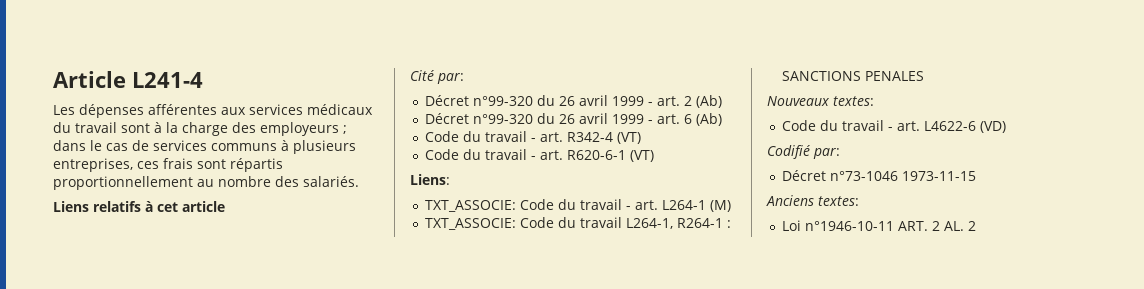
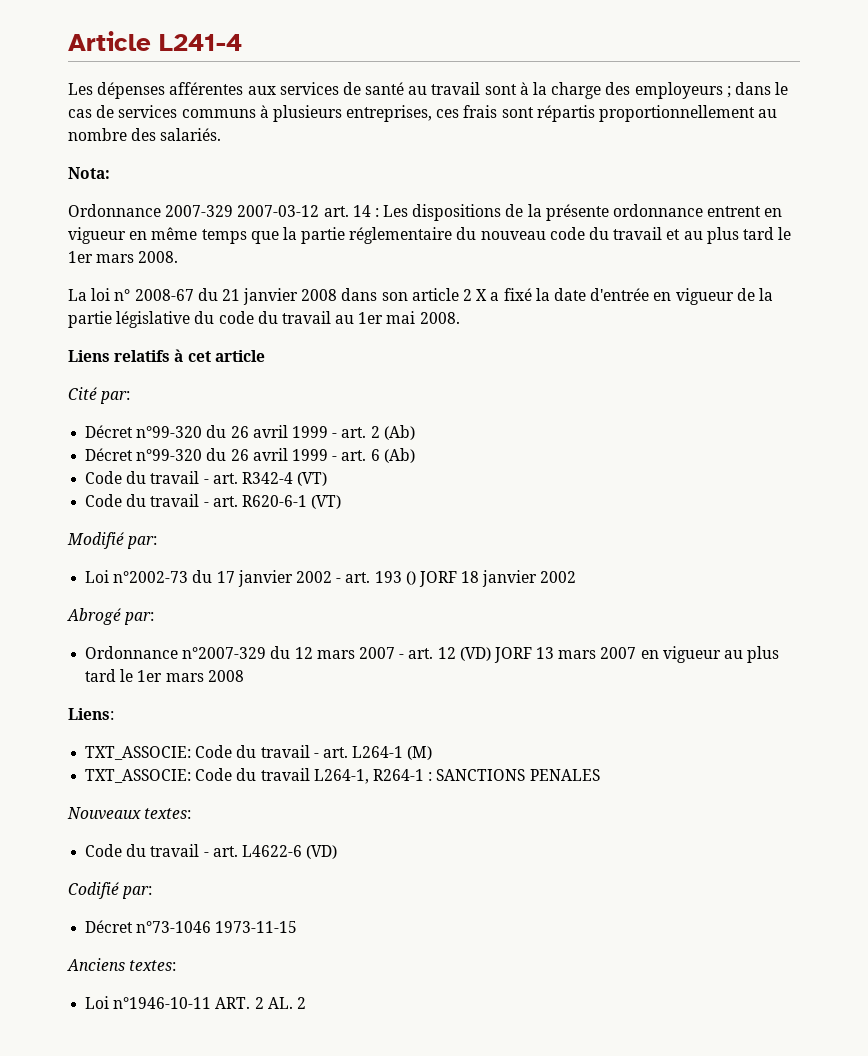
- Les dépenses afférentes aux services médicaux du travail sont à la charge des employeurs ; dans le cas de services communs à plusieurs entreprises, ces frais sont répartis proportionnellement au nombre des salariés.
+ Les dépenses afférentes aux services de santé au travail sont à la charge des employeurs ; dans le cas de services communs à plusieurs entreprises, ces frais sont répartis proportionnellement au nombre des salariés.
+ Nota:
+ Ordonnance 2007-329 2007-03-12 art. 14 : Les dispositions de la présente ordonnance entrent en vigueur en même temps que la partie réglementaire du nouveau code du travail et au plus tard le 1er mars 2008.
+ La loi n° 2008-67 du 21 janvier 2008 dans son article 2 X a fixé la date d'entrée en vigueur de la partie législative du code du travail au 1er mai 2008.
+ Modifié par:
+ Loi n°2002-73 du 17 janvier 2002 - art. 193 () JORF 18 janvier 2002
+ Abrogé par:
+ Ordonnance n°2007-329 du 12 mars 2007 - art. 12 (VD) JORF 13 mars 2007 en vigueur au plus tard le 1er mars 2008

